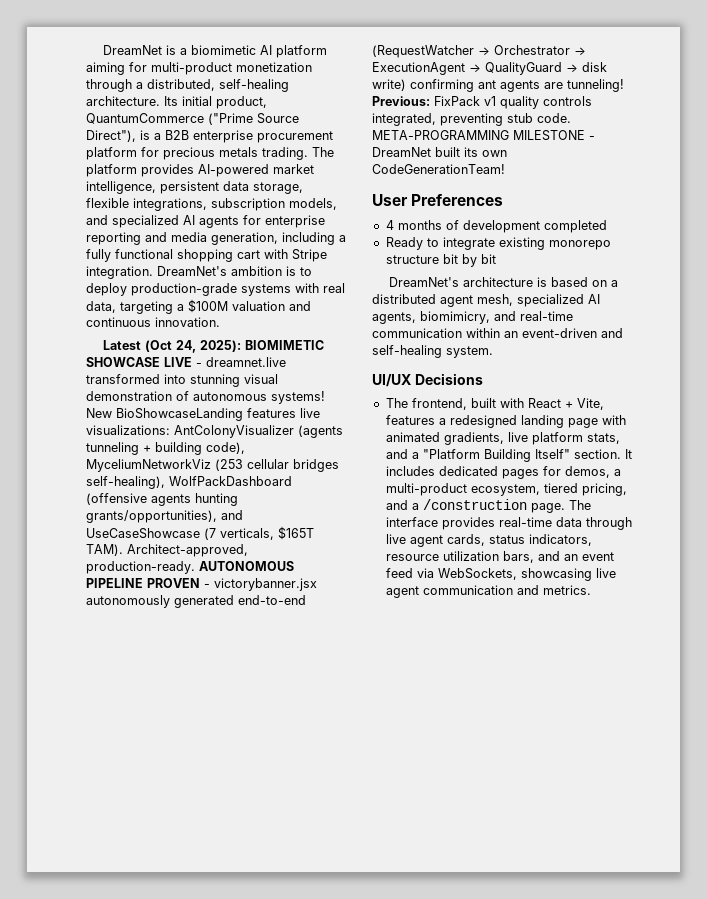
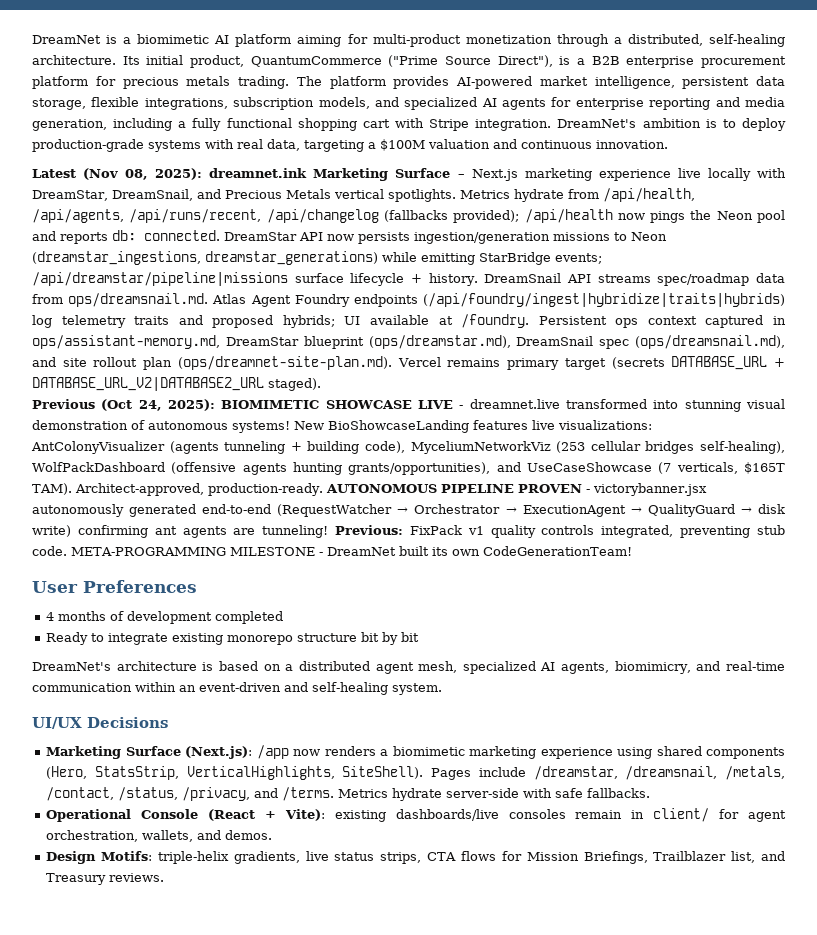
- Latest (Oct 24, 2025): BIOMIMETIC SHOWCASE LIVE - dreamnet.live transformed into stunning visual demonstration of autonomous systems!
+ Latest (Nov 08, 2025): dreamnet.ink Marketing Surface – Next.js marketing experience live locally with DreamStar, DreamSnail, and Precious Metals vertical spotlights. Metrics hydrate from /api/health, /api/agents, /api/runs/recent, /api/changelog (fallbacks provided); /api/health now pings the Neon pool and reports db: connected. DreamStar API now persists ingestion/generation missions to Neon (dreamstar_ingestions, dreamstar_generations) while emitting StarBridge events; /api/dreamstar/pipeline|missions surface lifecycle + history. DreamSnail API streams spec/roadmap data from ops/dreamsnail.md. Atlas Agent Foundry endpoints (/api/foundry/ingest|hybridize|traits|hybrids) log telemetry traits and proposed hybrids; UI available at /foundry. Persistent ops context captured in ops/assistant-memory.md, DreamStar blueprint (ops/dreamstar.md), DreamSnail spec (ops/dreamsnail.md), and site rollout plan (ops/dreamnet-site-plan.md). Vercel remains primary target (secrets DATABASE_URL + DATABASE_URL_V2|DATABASE2_URL staged).
+ Previous (Oct 24, 2025): BIOMIMETIC SHOWCASE LIVE - dreamnet.live transformed into stunning visual demonstration of autonomous systems!
- The frontend, built with React + Vite, features a redesigned landing page with animated gradients, live platform stats, and a "Platform Building Itself" section. It includes dedicated pages for demos, a multi-product ecosystem, tiered pricing, and a /construction page. The interface provides real-time data through live agent cards, status indicators, resource utilization bars, and an event feed via WebSockets, showcasing live agent communication and metrics.
+ Marketing Surface (Next.js): /app now renders a biomimetic marketing experience using shared components (Hero, StatsStrip, VerticalHighlights, SiteShell). Pages include /dreamstar, /dreamsnail, /metals, /contact, /status, /privacy, and /terms. Metrics hydrate server-side with safe fallbacks.
+ Operational Console (React + Vite): existing dashboards/live consoles remain in client/ for agent orchestration, wallets, and demos.
+ Design Motifs: triple-helix gradients, live status strips, CTA flows for Mission Briefings, Trailblazer list, and Treasury reviews.

